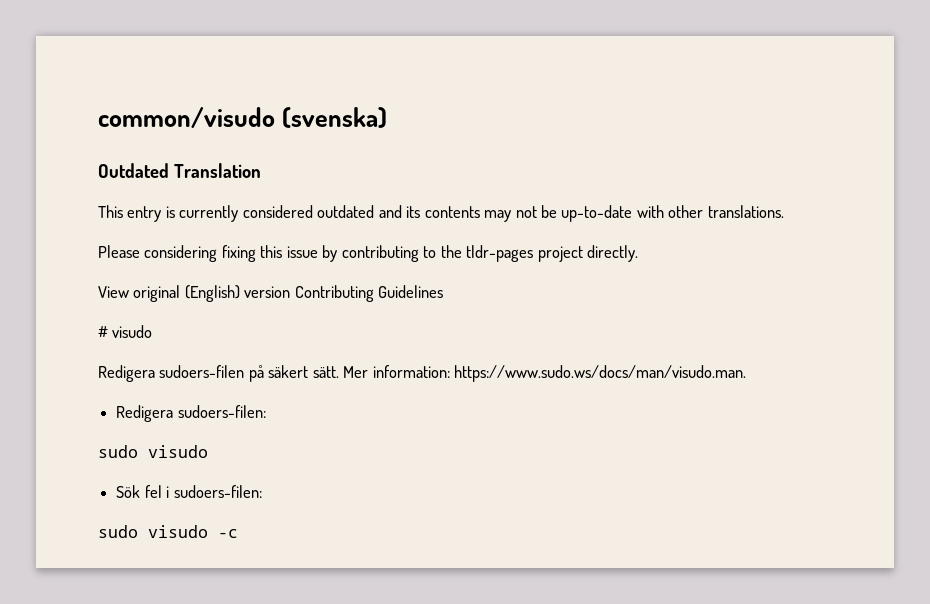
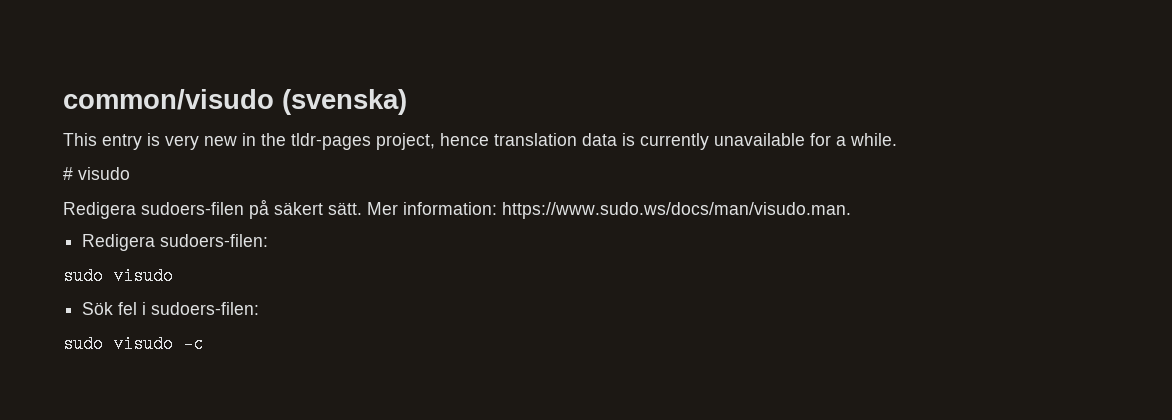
- Outdated Translation
- This entry is currently considered outdated and its contents may not be up-to-date with other translations.
- Please considering fixing this issue by contributing to the tldr-pages project directly.
- View original (English) version Contributing Guidelines
+ This entry is very new in the tldr-pages project, hence translation data is currently unavailable for a while.

